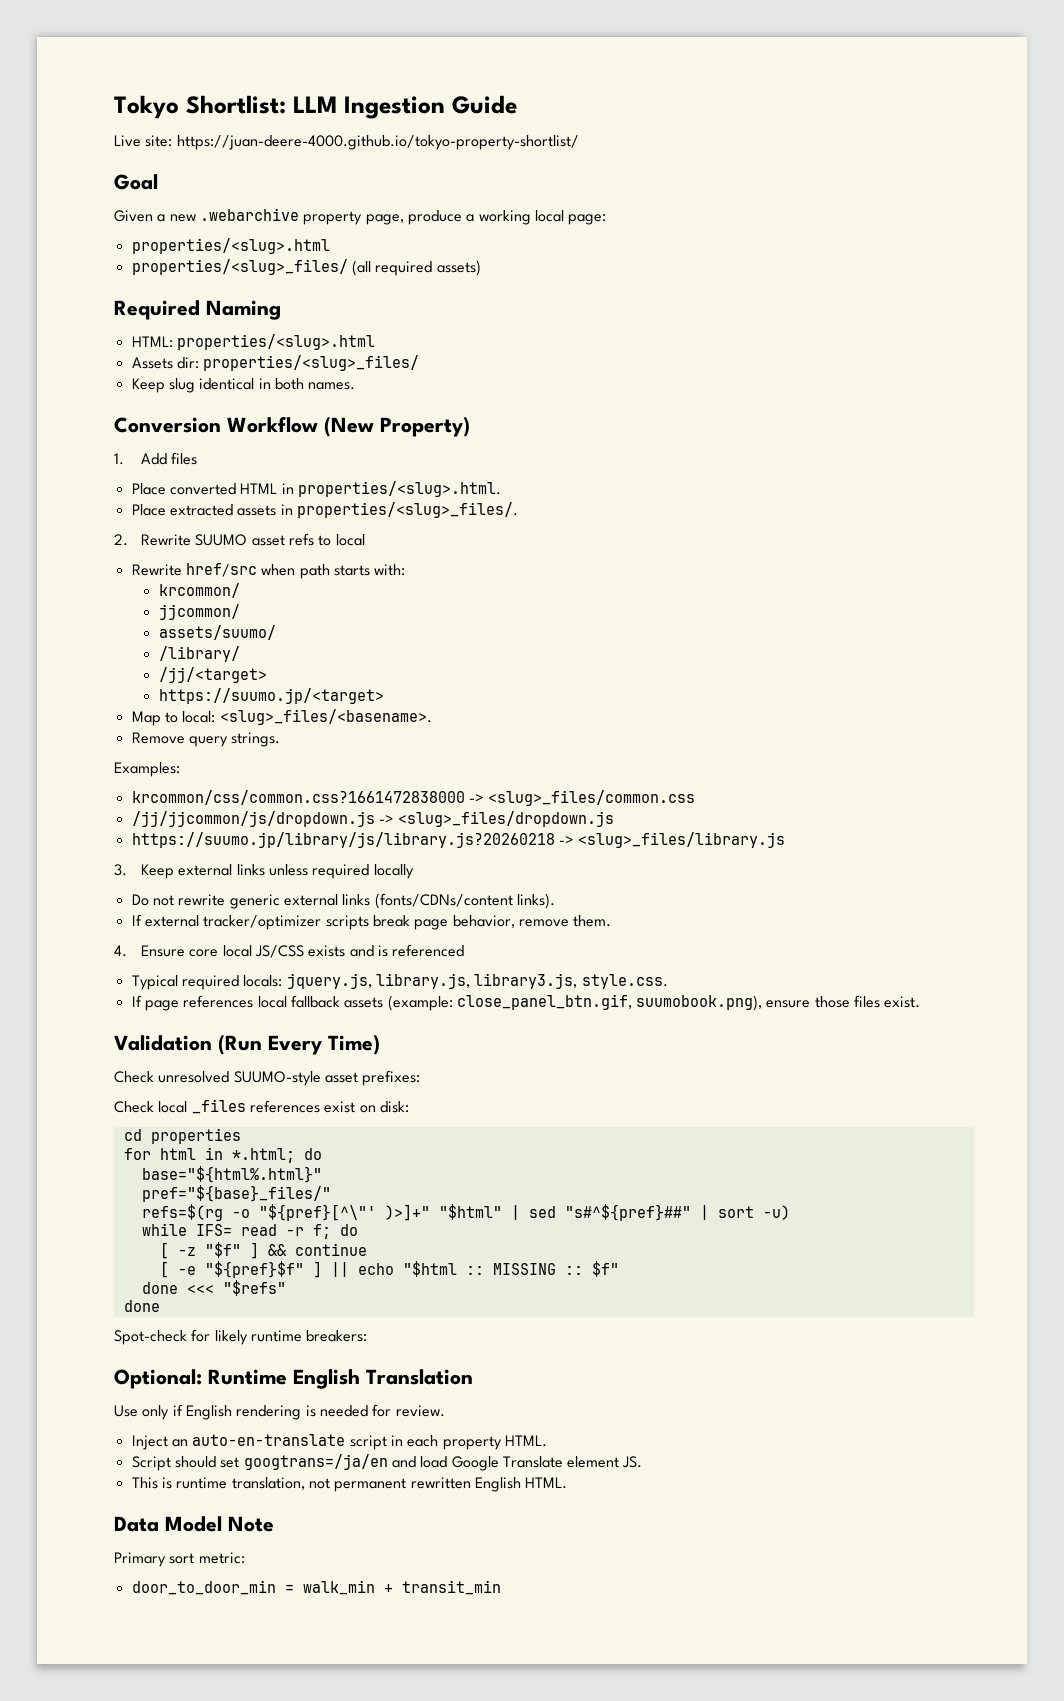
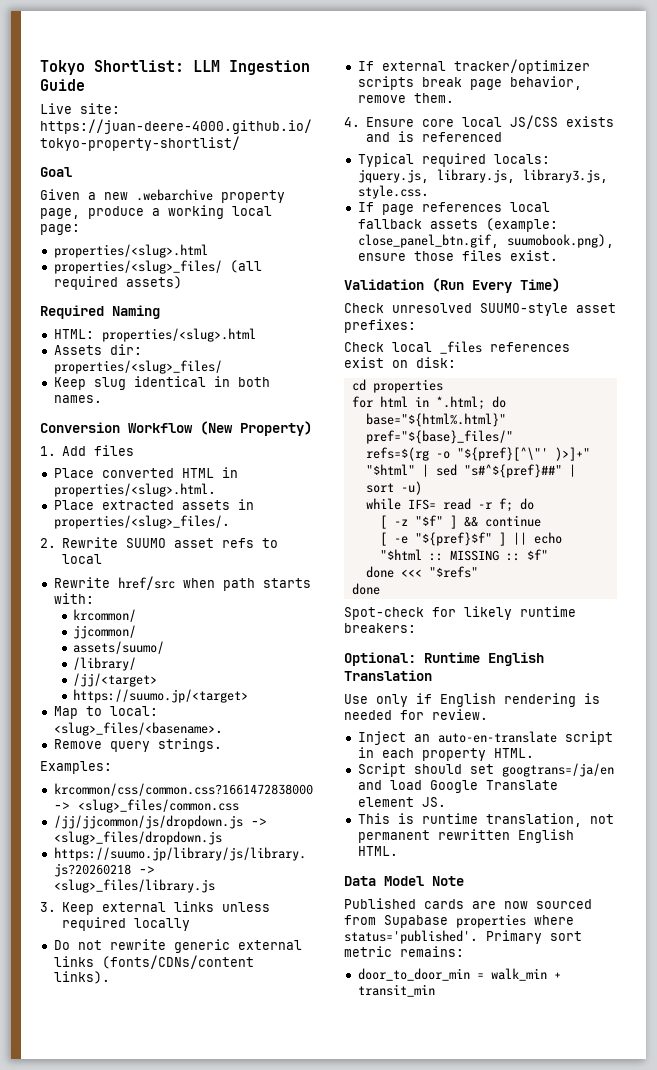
- Primary sort metric:
+ Published cards are now sourced from Supabase properties where status='published'. Primary sort metric remains:

